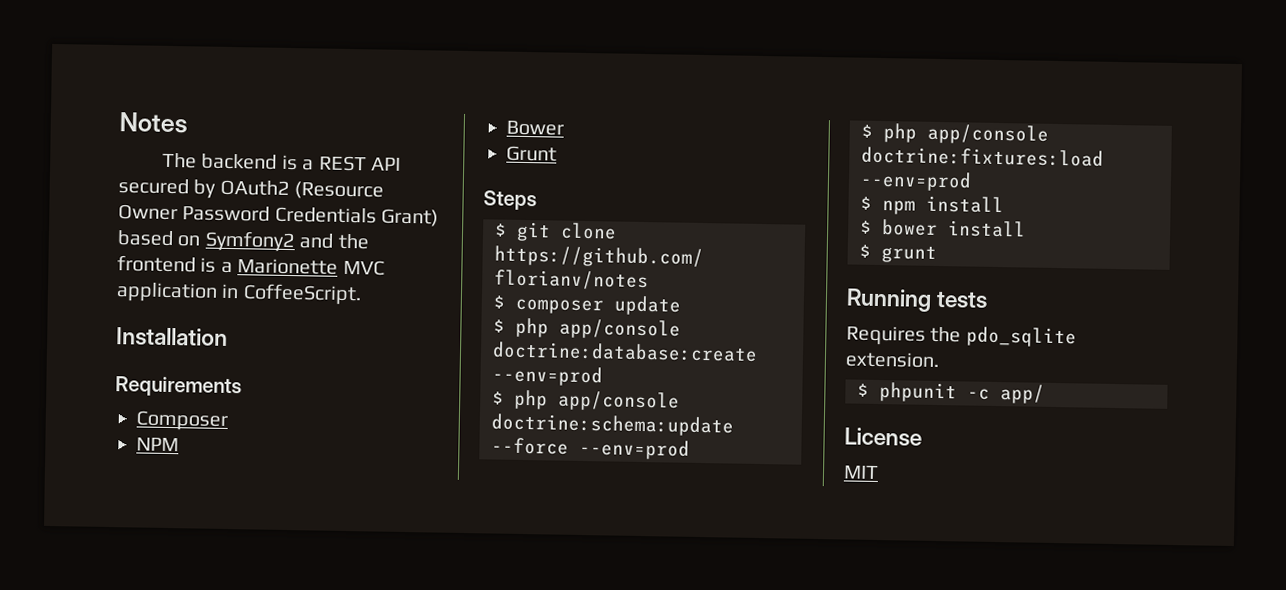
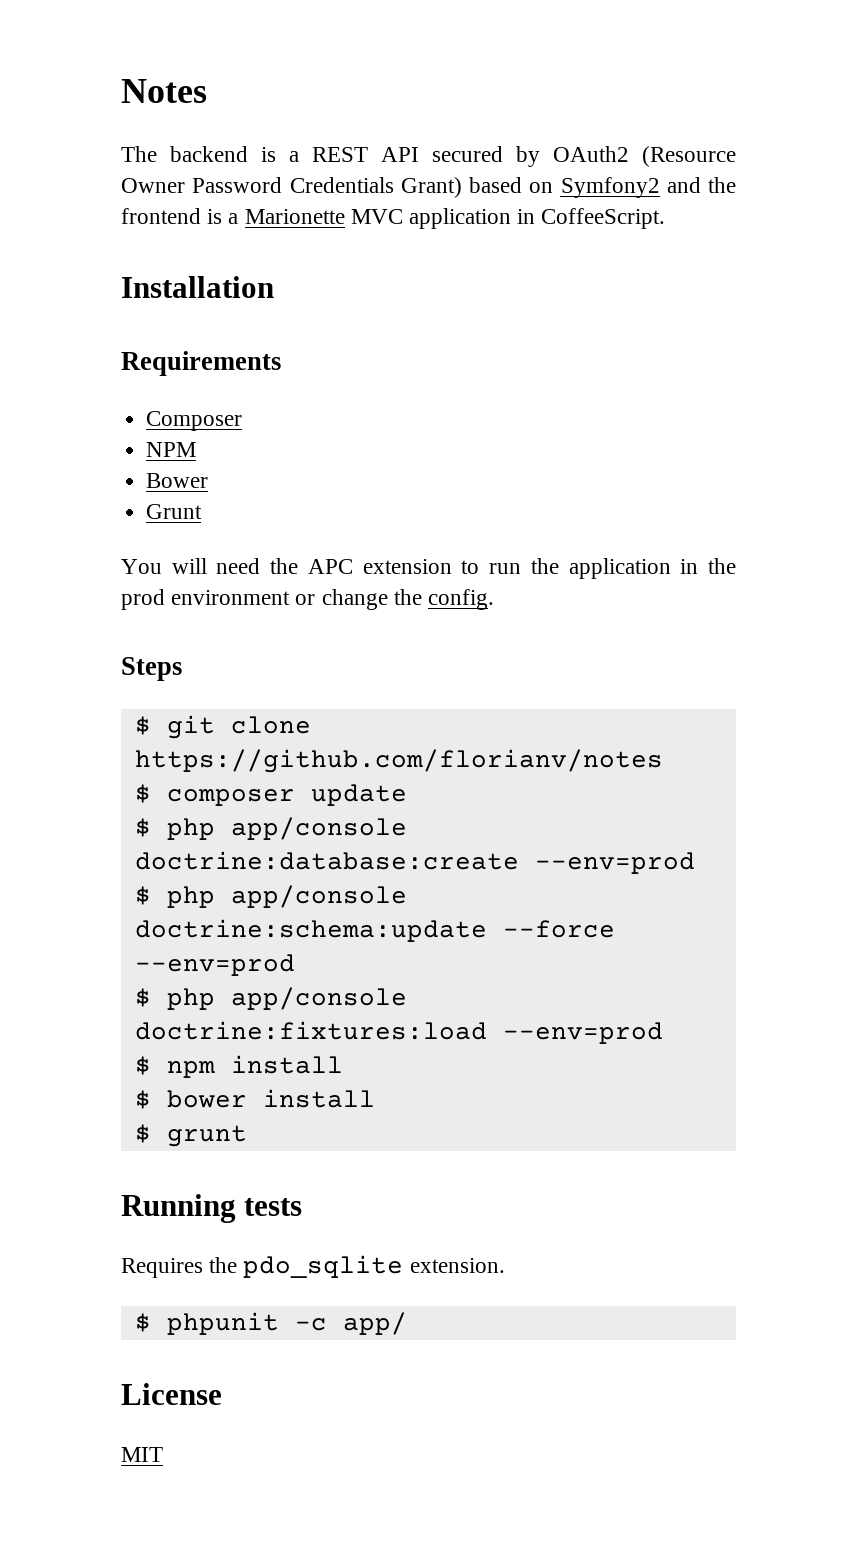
+ You will need the APC extension to run the application in the prod environment or change the config.

